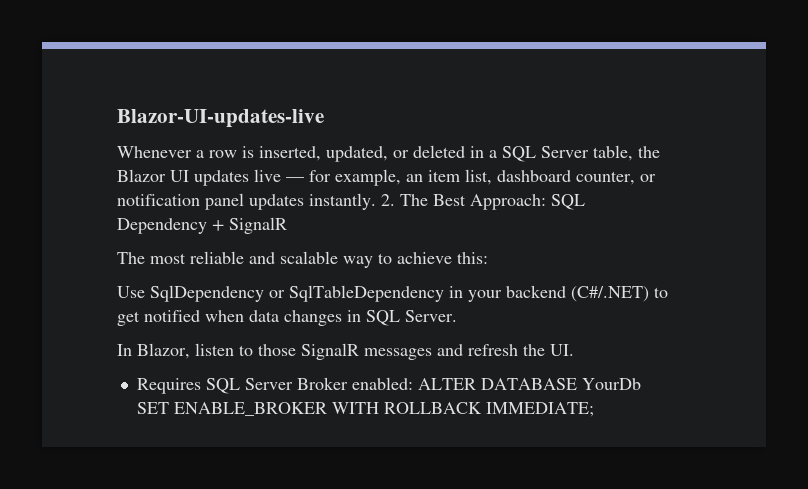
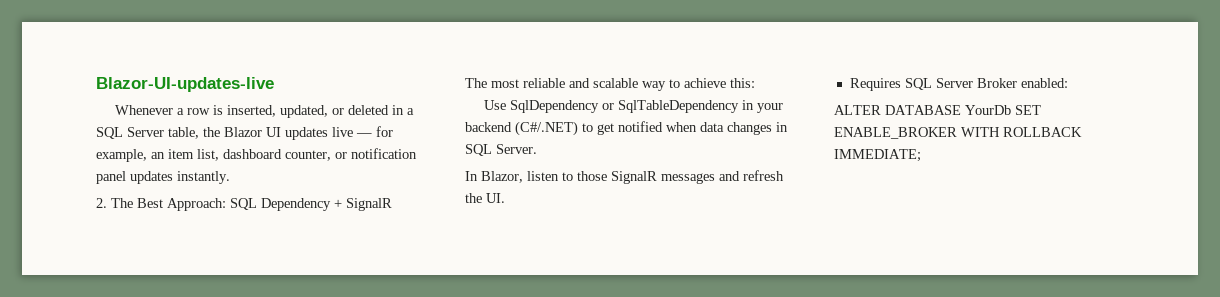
- Whenever a row is inserted, updated, or deleted in a SQL Server table, the Blazor UI updates live — for example, an item list, dashboard counter, or notification panel updates instantly. 2. The Best Approach: SQL Dependency + SignalR
+ Whenever a row is inserted, updated, or deleted in a SQL Server table, the Blazor UI updates live — for example, an item list, dashboard counter, or notification panel updates instantly.
+ 2. The Best Approach: SQL Dependency + SignalR
- Requires SQL Server Broker enabled: ALTER DATABASE YourDb SET ENABLE_BROKER WITH ROLLBACK IMMEDIATE;
+ Requires SQL Server Broker enabled:
+ ALTER DATABASE YourDb SET ENABLE_BROKER WITH ROLLBACK IMMEDIATE;

